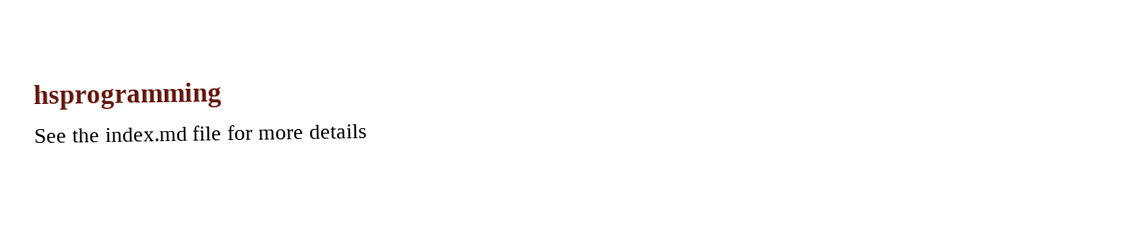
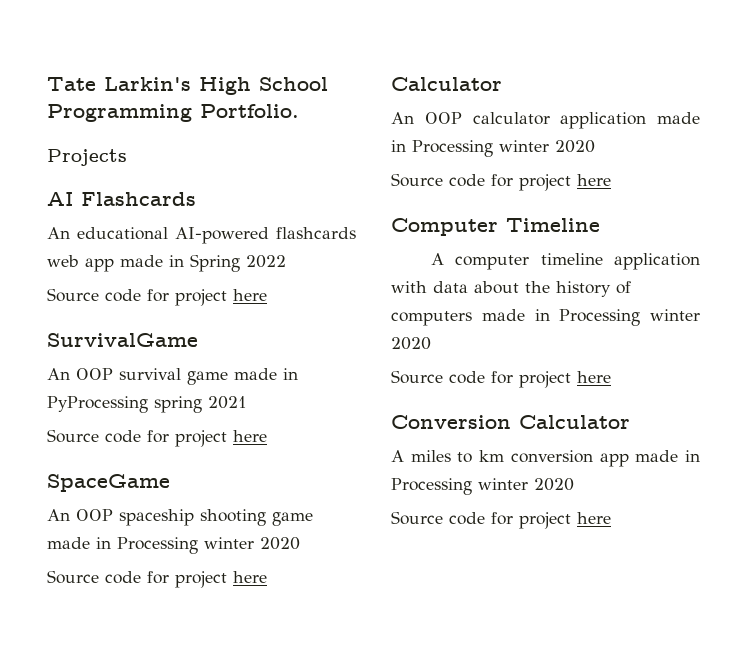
- hsprogramming
- See the index.md file for more details
+ Tate Larkin's High School Programming Portfolio.
+ Projects
+ AI Flashcards
+ An educational AI-powered flashcards web app made in Spring 2022
+ Source code for project here
+ SurvivalGame
+ An OOP survival game made in PyProcessing spring 2021
+ Source code for project here
+ SpaceGame
+ An OOP spaceship shooting game made in Processing winter 2020
+ Source code for project here
+ Calculator
+ An OOP calculator application made in Processing winter 2020
+ Source code for project here
+ Computer Timeline
+ A computer timeline application with data about the history of computers made in Processing winter 2020
+ Source code for project here
+ Conversion Calculator
+ A miles to km conversion app made in Processing winter 2020
+ Source code for project here

